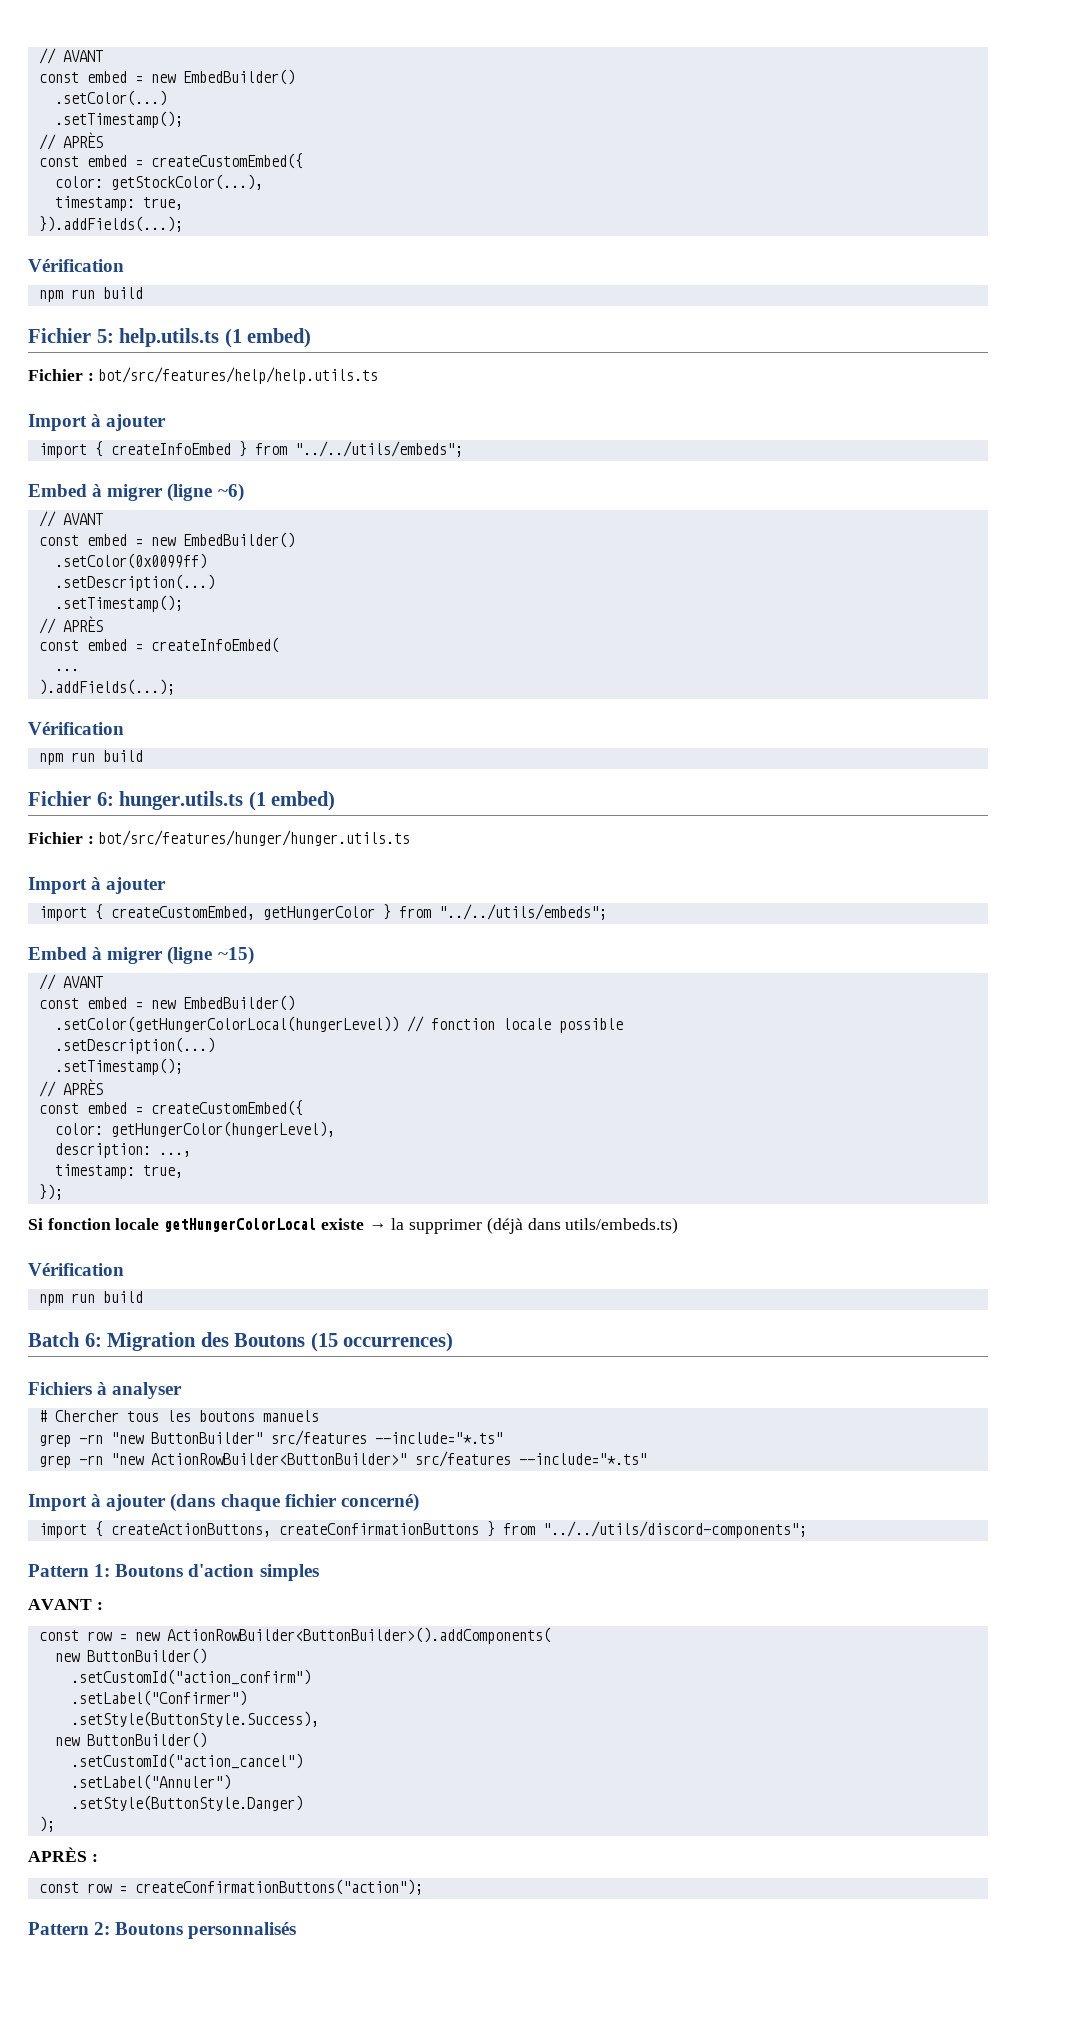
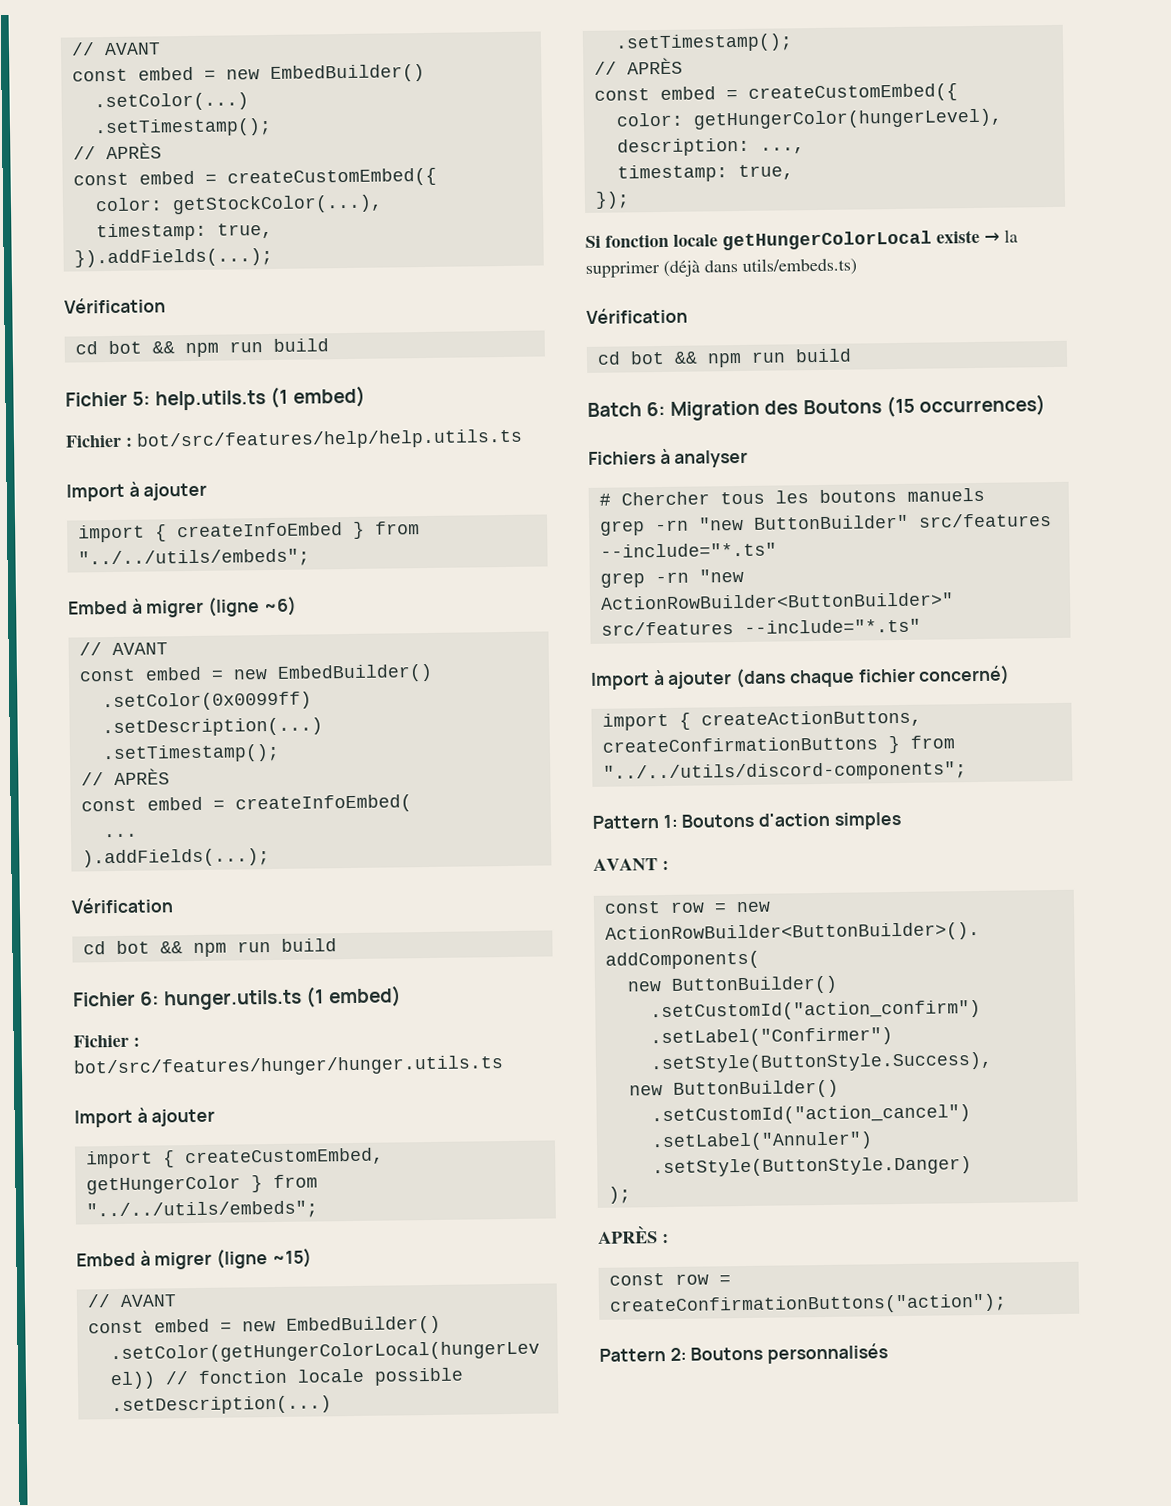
  }).addFields(...);
  Vérification
- npm run build
+ cd bot && npm run build
  ).addFields(...);
  Vérification
- npm run build
+ cd bot && npm run build
  Si fonction locale getHungerColorLocal existe → la supprimer (déjà dans utils/embeds.ts)
  Vérification
- npm run build
+ cd bot && npm run build

